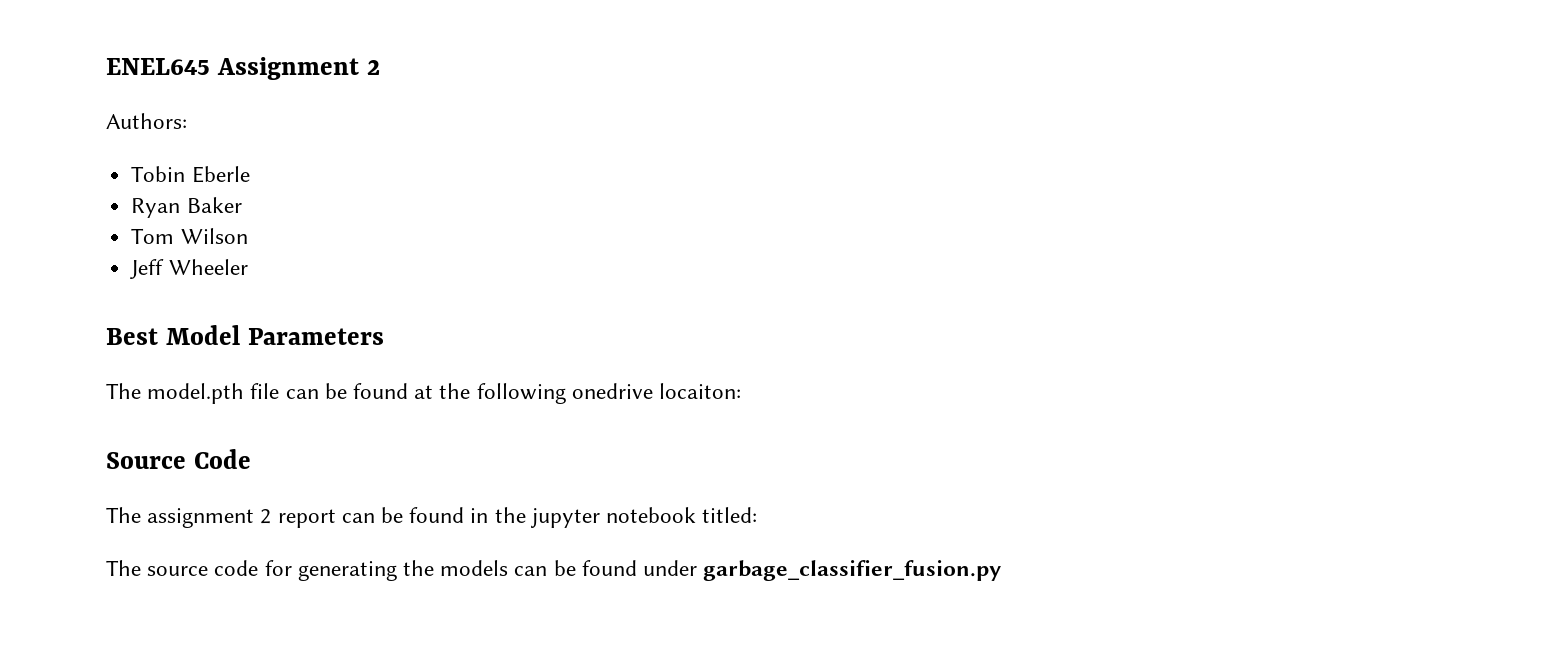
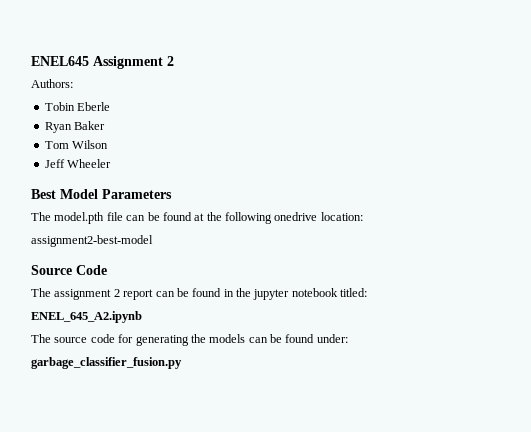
- The model.pth file can be found at the following onedrive locaiton:
+ The model.pth file can be found at the following onedrive location:
+ assignment2-best-model
+ ENEL_645_A2.ipynb
- The source code for generating the models can be found under garbage_classifier_fusion.py
+ The source code for generating the models can be found under:
+ garbage_classifier_fusion.py

